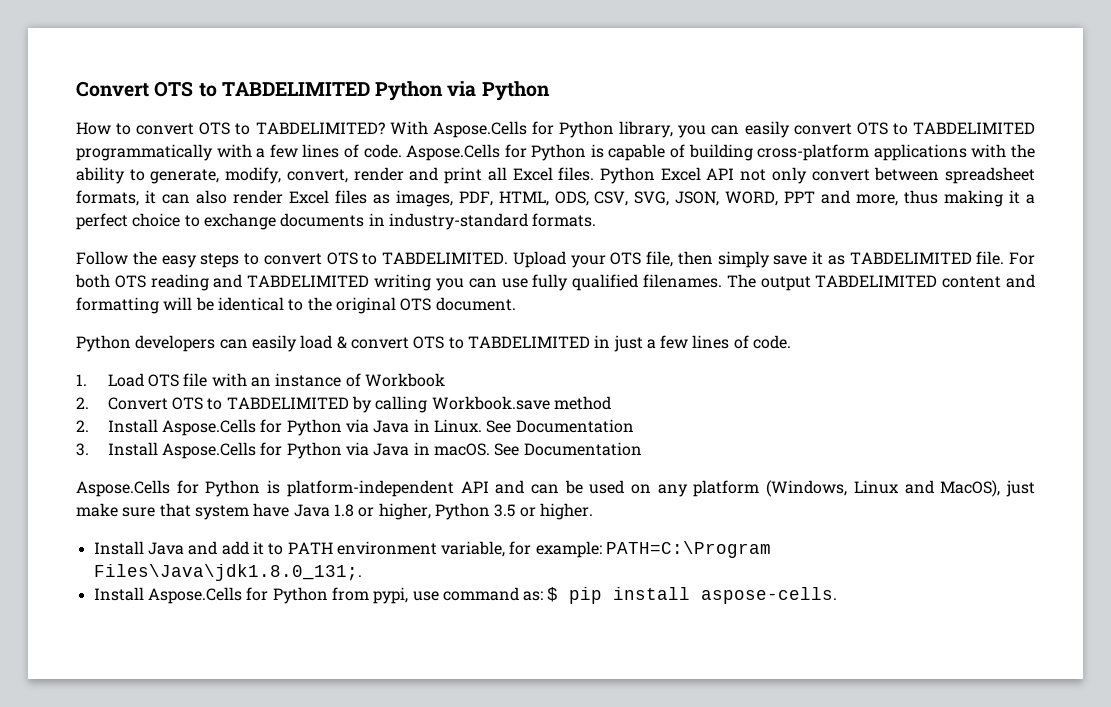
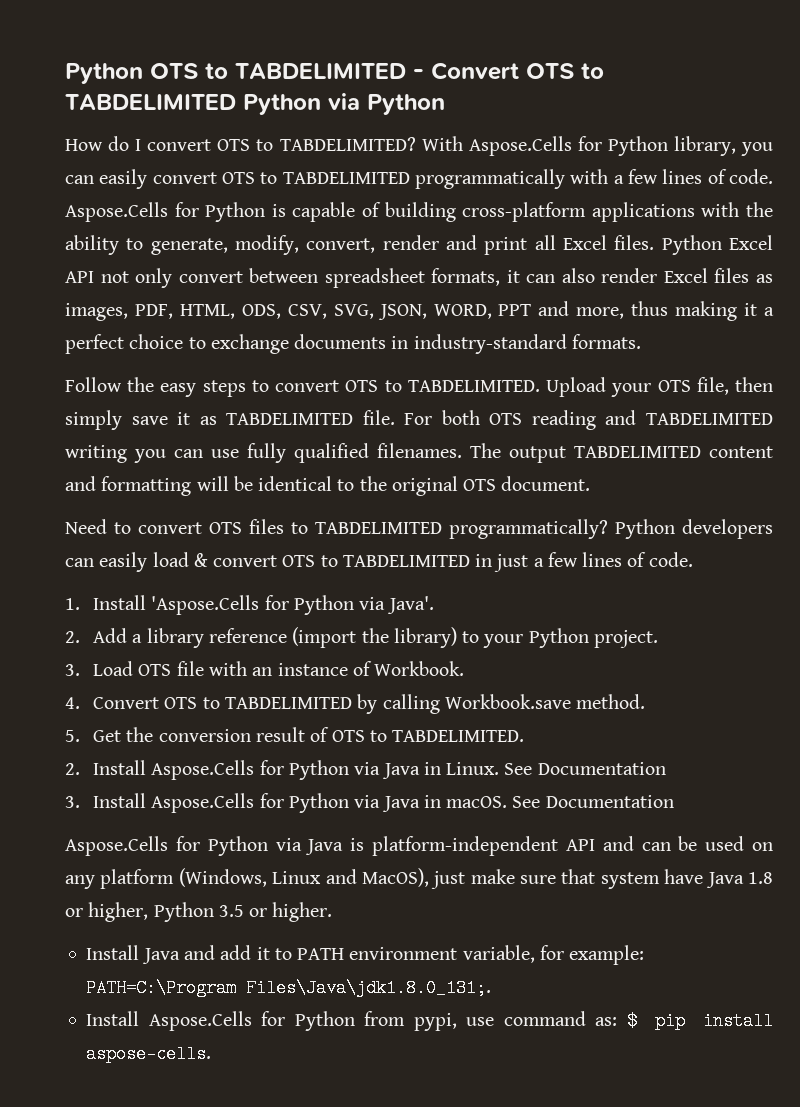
- Convert OTS to TABDELIMITED Python via Python
+ Python OTS to TABDELIMITED - Convert OTS to TABDELIMITED Python via Python
- How to convert OTS to TABDELIMITED?
+ How do I convert OTS to TABDELIMITED?
+ Need to convert OTS files to TABDELIMITED programmatically?
- 1. Load OTS file with an instance of Workbook
- 2. Convert OTS to TABDELIMITED by calling Workbook.save method
+ 1. Install 'Aspose.Cells for Python via Java'.
+ 2. Add a library reference (import the library) to your Python project.
+ 3. Load OTS file with an instance of Workbook.
+ 4. Convert OTS to TABDELIMITED by calling Workbook.save method.
+ 5. Get the conversion result of OTS to TABDELIMITED.
- Aspose.Cells for Python is platform-independent API and can be used on any platform (Windows, Linux and MacOS), just make sure that system have Java 1.8 or higher, Python 3.5 or higher.
+ Aspose.Cells for Python via Java is platform-independent API and can be used on any platform (Windows, Linux and MacOS), just make sure that system have Java 1.8 or higher, Python 3.5 or higher.

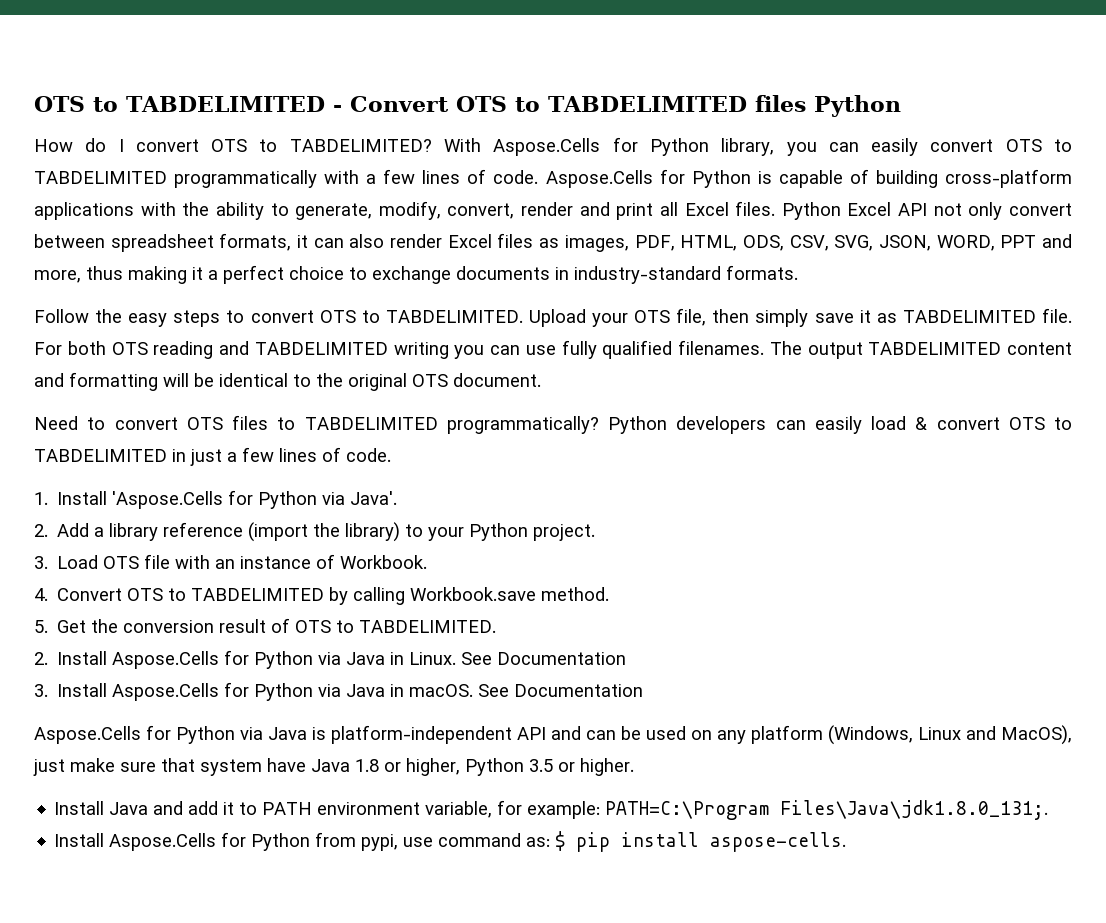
- Python OTS to TABDELIMITED - Convert OTS to TABDELIMITED Python via Python
+ OTS to TABDELIMITED - Convert OTS to TABDELIMITED files Python

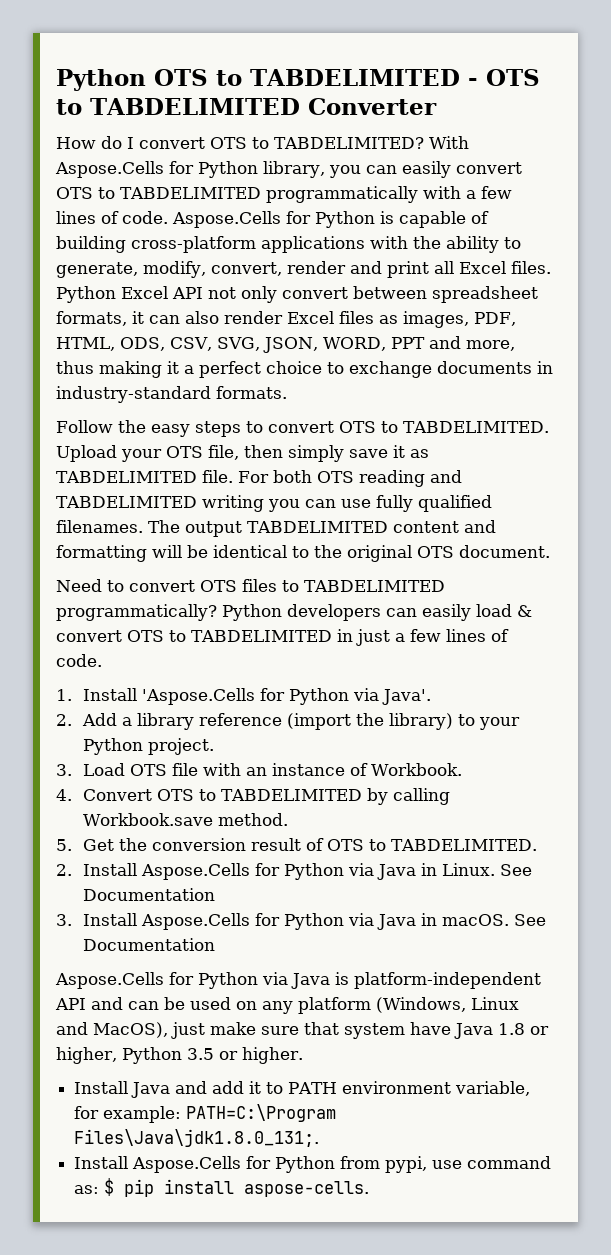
- OTS to TABDELIMITED - Convert OTS to TABDELIMITED files Python
+ Python OTS to TABDELIMITED - OTS to TABDELIMITED Converter

